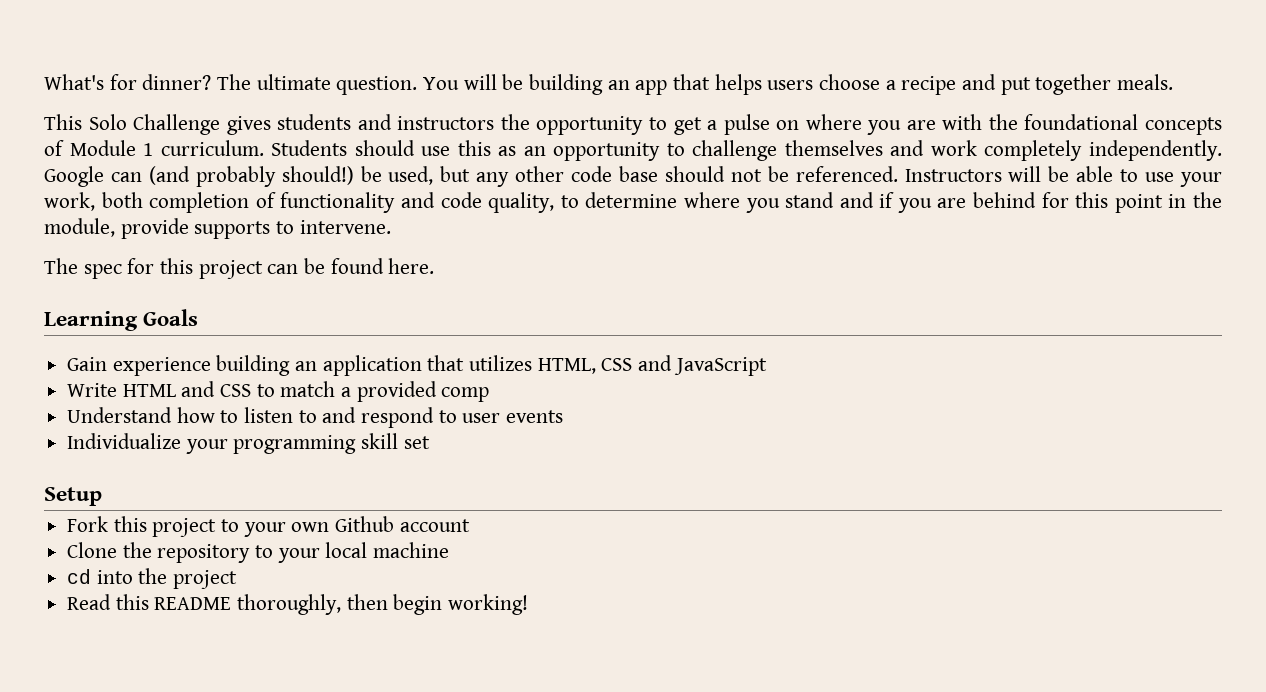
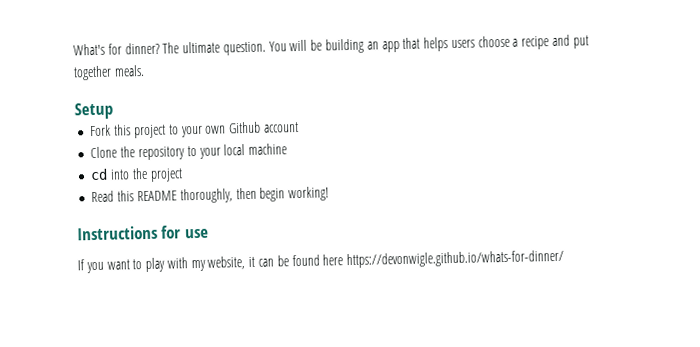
- This Solo Challenge gives students and instructors the opportunity to get a pulse on where you are with the foundational concepts of Module 1 curriculum. Students should use this as an opportunity to challenge themselves and work completely independently. Google can (and probably should!) be used, but any other code base should not be referenced. Instructors will be able to use your work, both completion of functionality and code quality, to determine where you stand and if you are behind for this point in the module, provide supports to intervene.
- The spec for this project can be found here.
- Learning Goals
- Gain experience building an application that utilizes HTML, CSS and JavaScript
- Write HTML and CSS to match a provided comp
- Understand how to listen to and respond to user events
- Individualize your programming skill set
+ Instructions for use
+ If you want to play with my website, it can be found here https://devonwigle.github.io/whats-for-dinner/

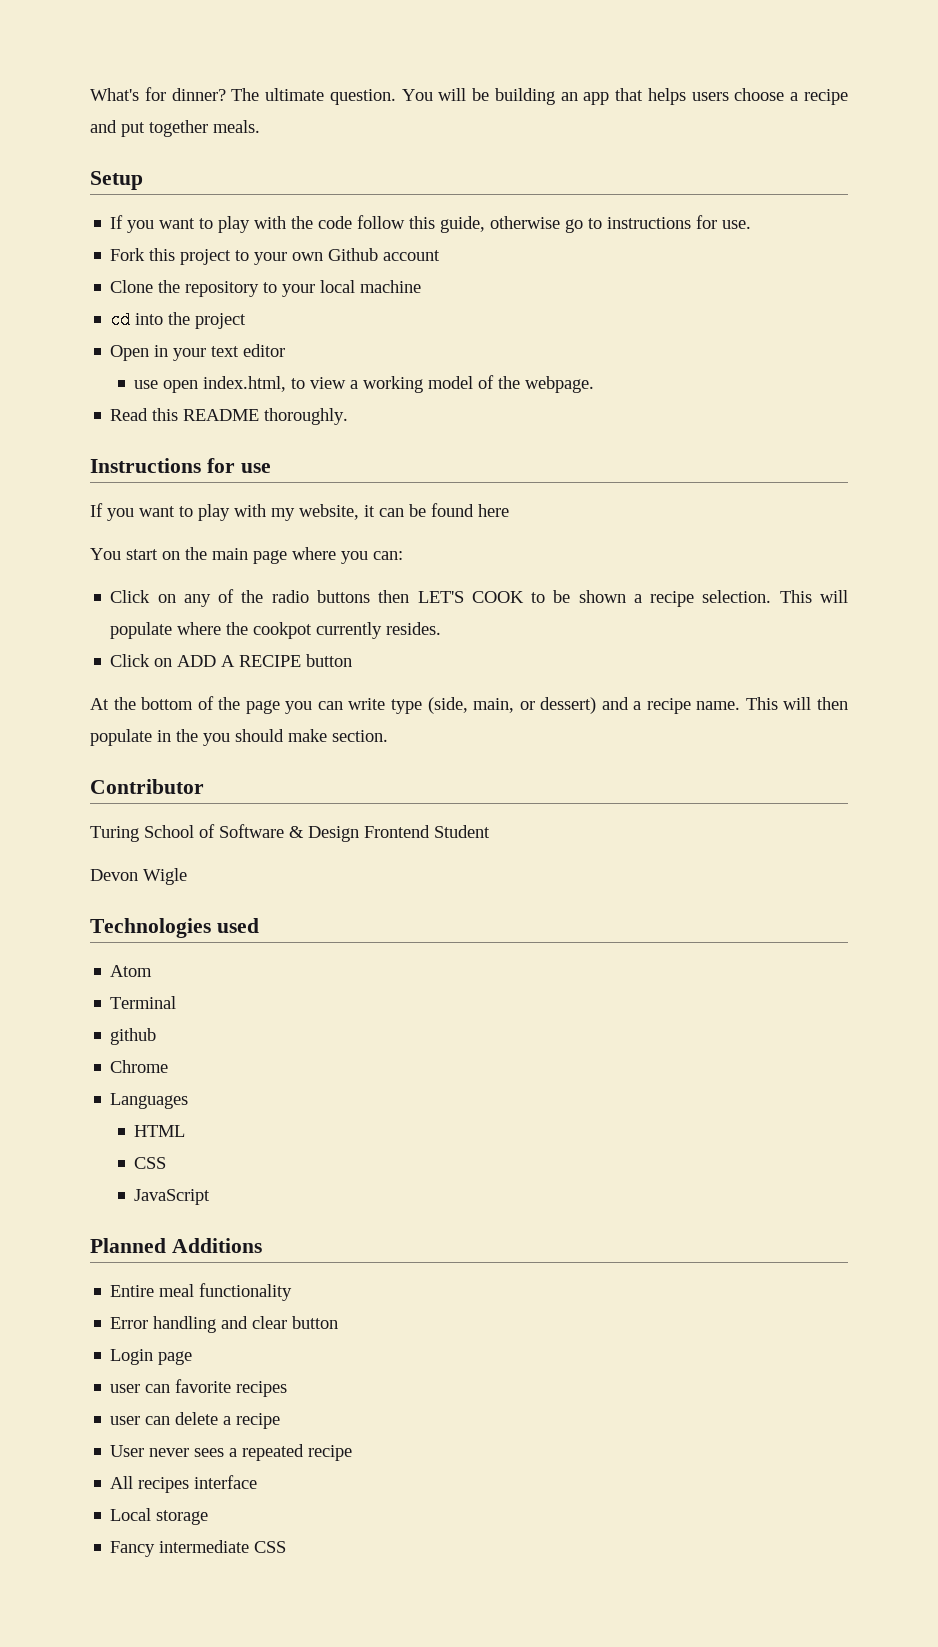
+ If you want to play with the code follow this guide, otherwise go to instructions for use.
+ Open in your text editor
+ use open index.html, to view a working model of the webpage.
- Read this README thoroughly, then begin working!
+ Read this README thoroughly.
- If you want to play with my website, it can be found here https://devonwigle.github.io/whats-for-dinner/
+ If you want to play with my website, it can be found here
+ You start on the main page where you can:
+ Click on any of the radio buttons then LET'S COOK to be shown a recipe selection. This will populate where the cookpot currently resides.
+ Click on ADD A RECIPE button
+ At the bottom of the page you can write type (side, main, or dessert) and a recipe name. This will then populate in the you should make section.
+ Contributor
+ Turing School of Software & Design Frontend Student
+ Devon Wigle
+ Technologies used
+ Atom
+ Terminal
+ github
+ Chrome
+ Languages
+ HTML
+ CSS
+ JavaScript
+ Planned Additions
+ Entire meal functionality
+ Error handling and clear button
+ Login page
+ user can favorite recipes
+ user can delete a recipe
+ User never sees a repeated recipe
+ All recipes interface
+ Local storage
+ Fancy intermediate CSS

